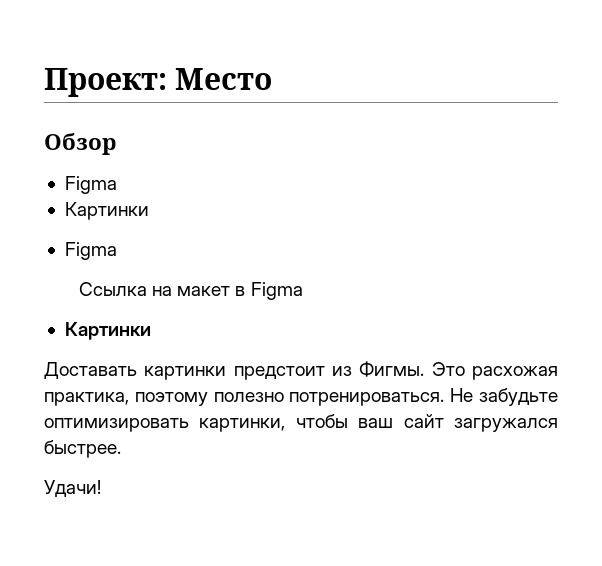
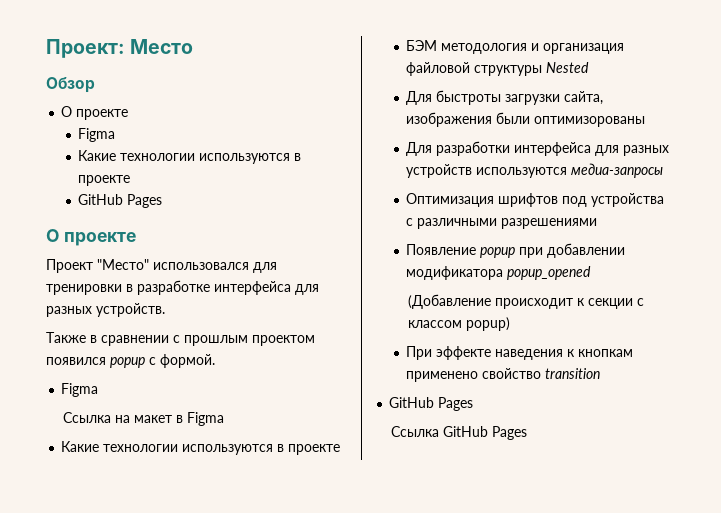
  Обзор
+ О проекте
  Figma
- Картинки
+ Какие технологии используются в проекте
+ GitHub Pages
+ О проекте
+ Проект "Место" использовался для тренировки в разработке интерфейса для разных устройств.
+ Также в сравнении с прошлым проектом появился popup с формой.
  Ссылка на макет в Figma
- Картинки
- Доставать картинки предстоит из Фигмы. Это расхожая практика, поэтому полезно потренироваться. Не забудьте оптимизировать картинки, чтобы ваш сайт загружался быстрее.
- Удачи!
+ Какие технологии используются в проекте
+ БЭМ методология и организация файловой структуры Nested
+ Для быстроты загрузки сайта, изображения были оптимизорованы
+ Для разработки интерфейса для разных устройств используются медиа-запросы
+ Оптимизация шрифтов под устройства с различными разрешениями
+ Появление popup при добавлении модификатора popup_opened
+ (Добавление происходит к секции с классом popup)
+ При эффекте наведения к кнопкам применено свойство transition
+ GitHub Pages
+ Ссылка GitHub Pages

